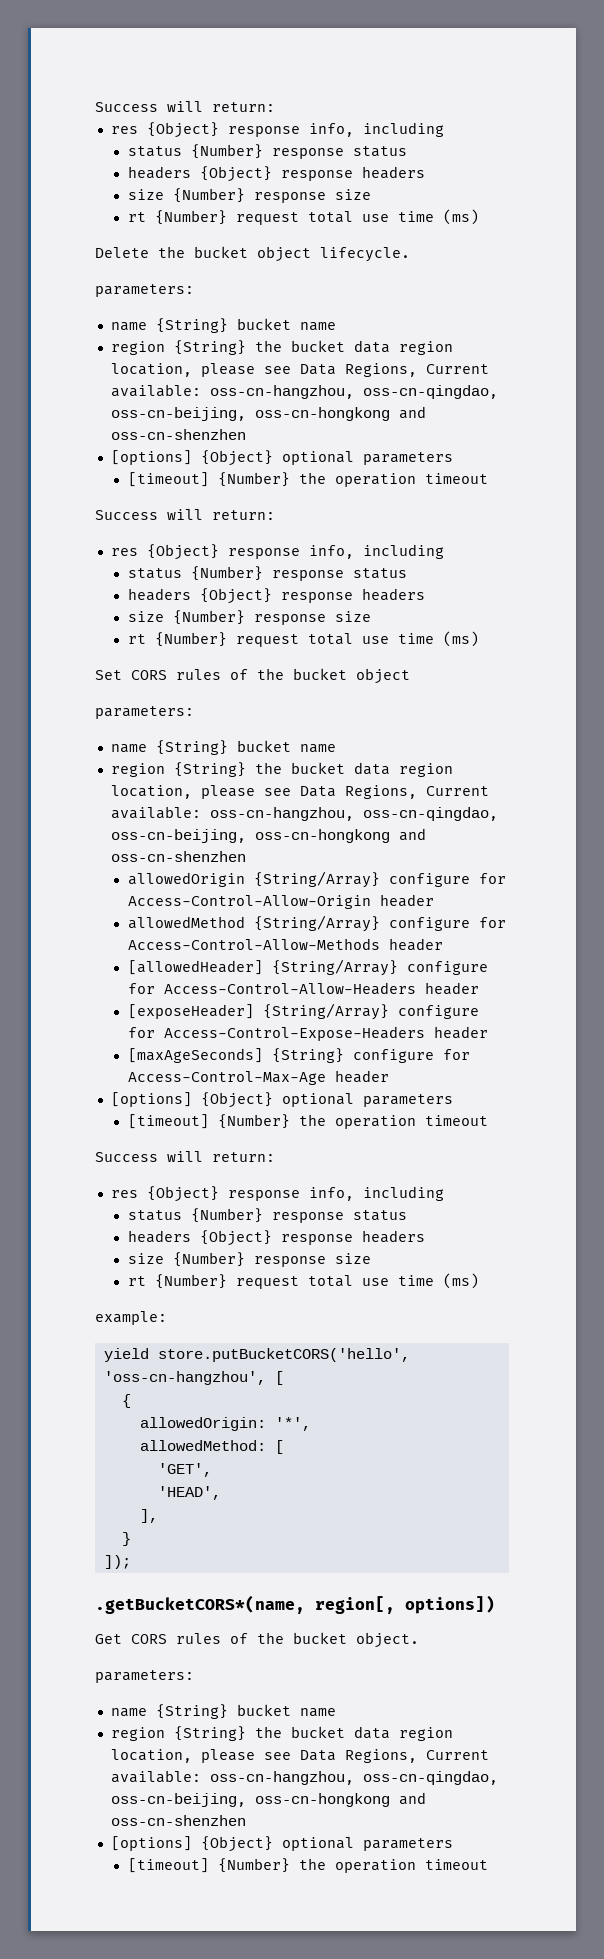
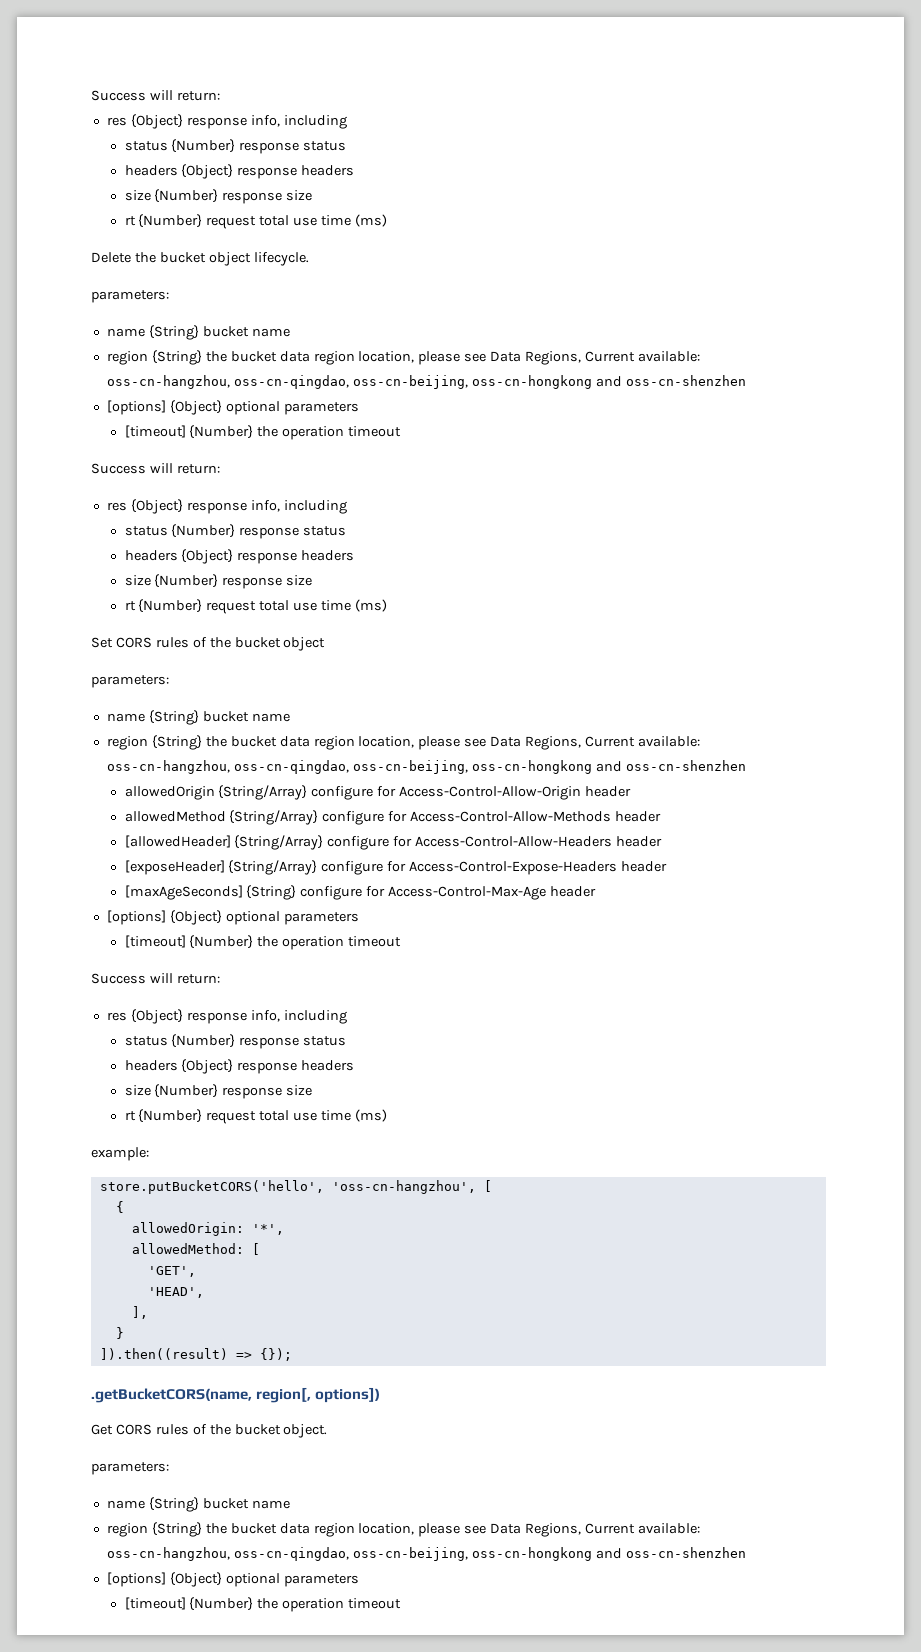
- yield store.putBucketCORS('hello', 'oss-cn-hangzhou', [
+ store.putBucketCORS('hello', 'oss-cn-hangzhou', [
- ]);
- .getBucketCORS*(name, region[, options])
+ ]).then((result) => {});
+ .getBucketCORS(name, region[, options])

